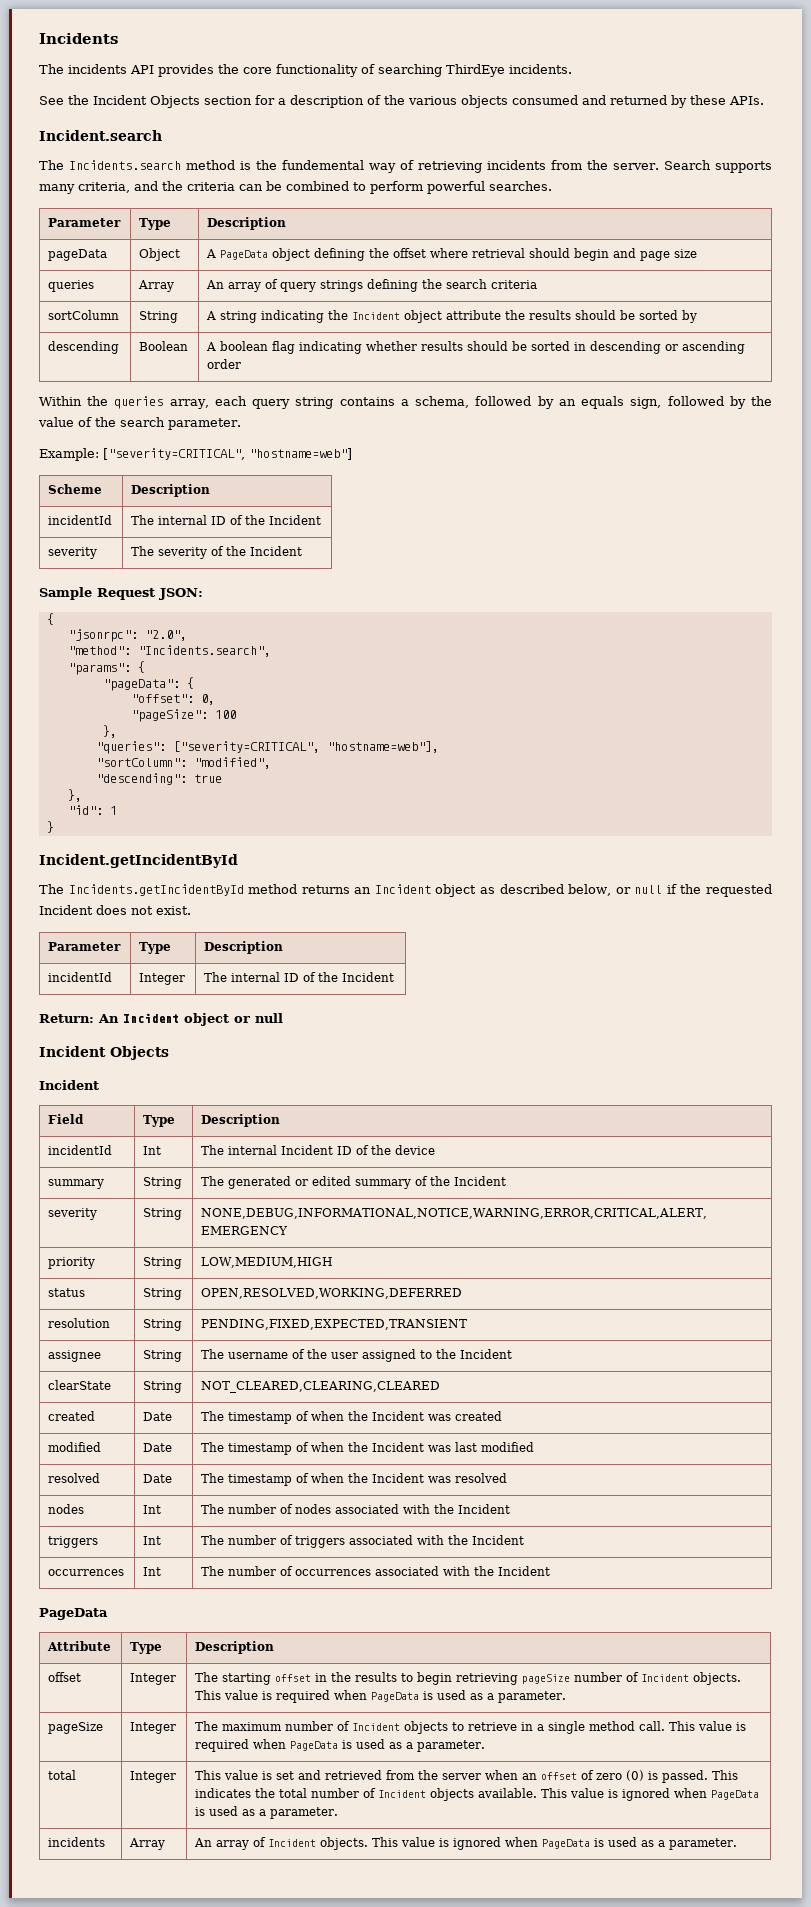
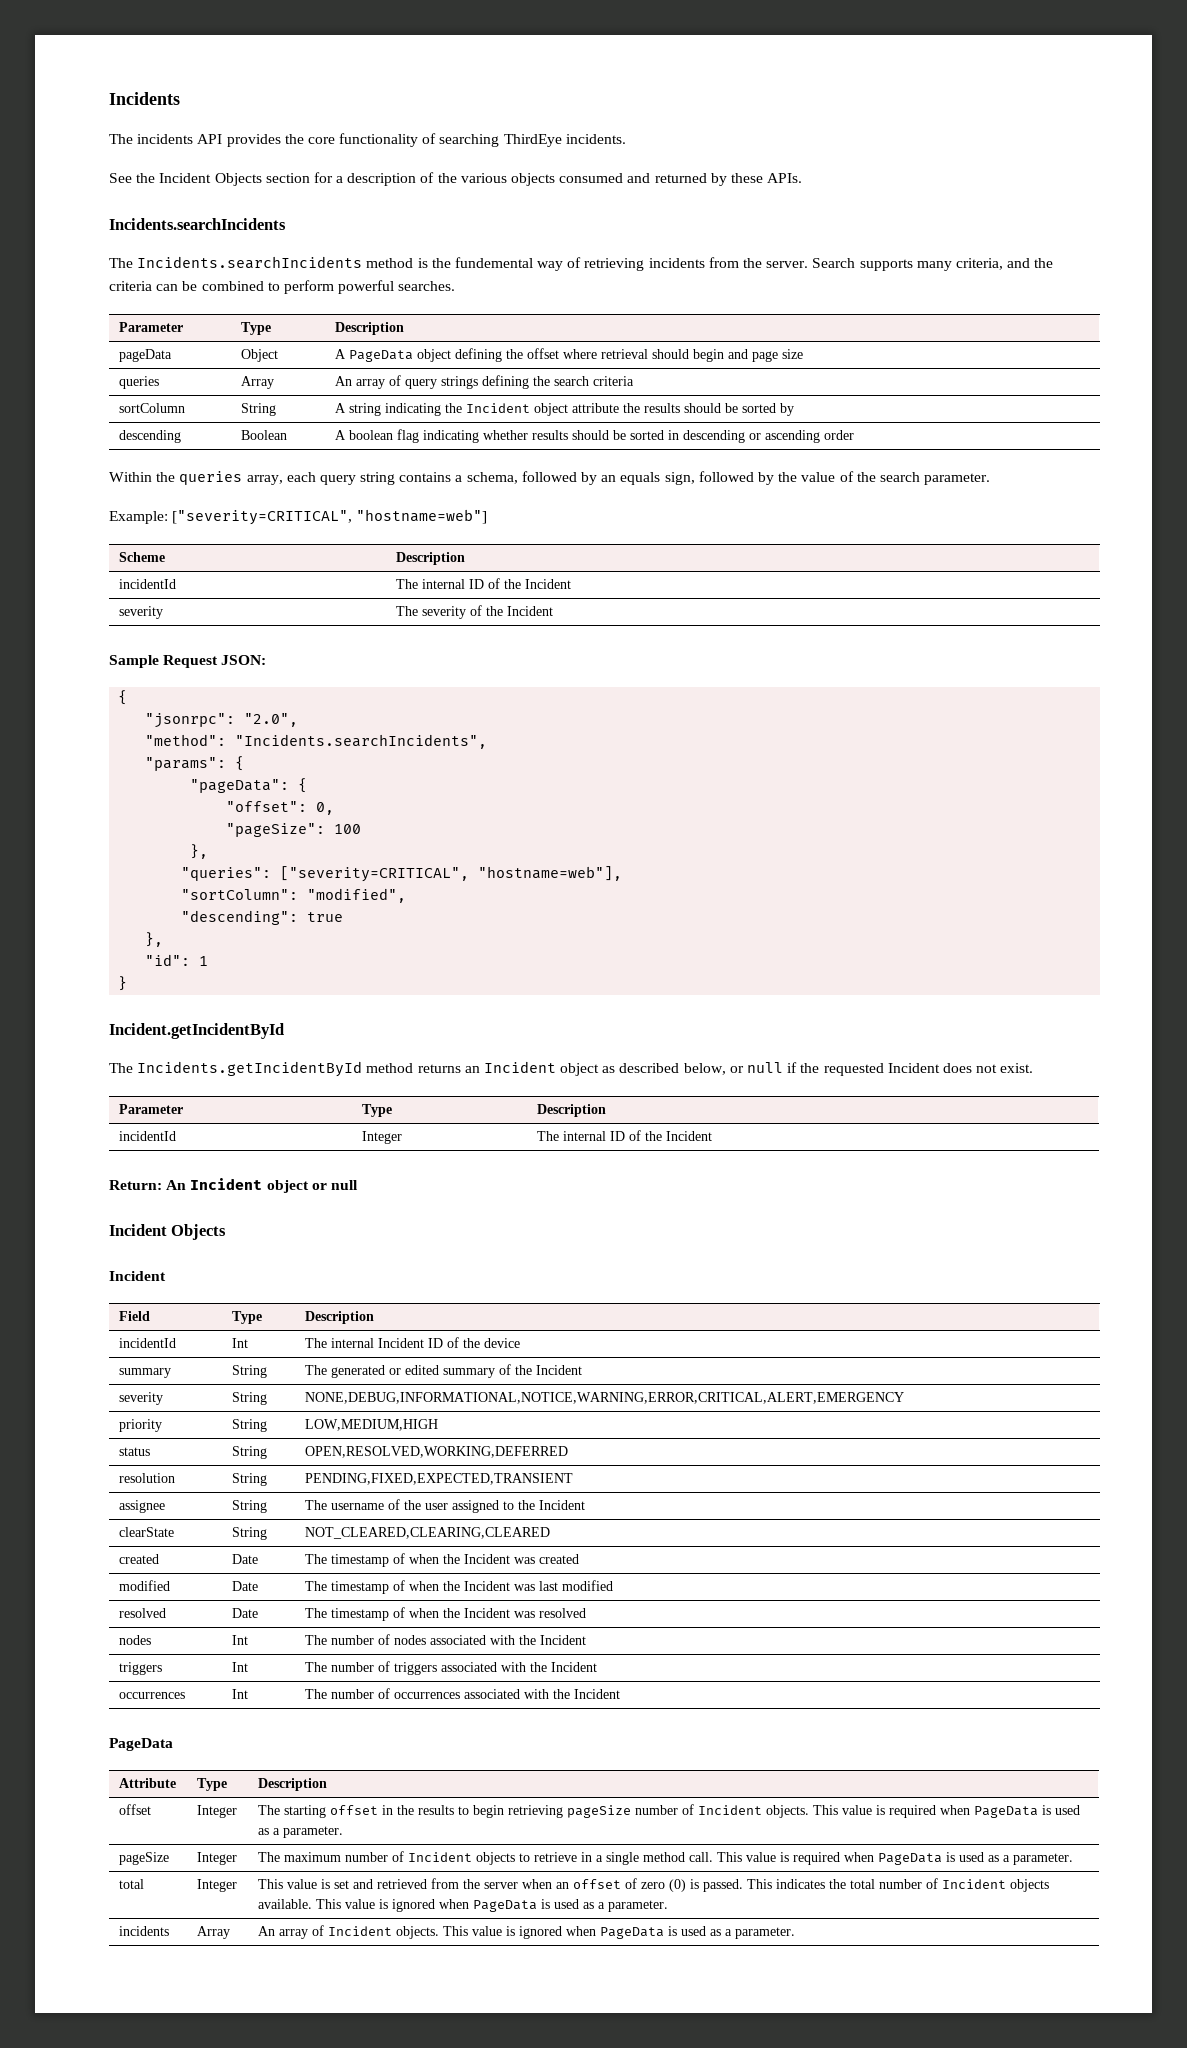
  See the Incident Objects section for a description of the various objects consumed and returned by these APIs.
- Incident.search
- The Incidents.search method is the fundemental way of retrieving incidents from the server.
+ Incidents.searchIncidents
+ The Incidents.searchIncidents method is the fundemental way of retrieving incidents from the server.
- "method": "Incidents.search",
+ "method": "Incidents.searchIncidents",

